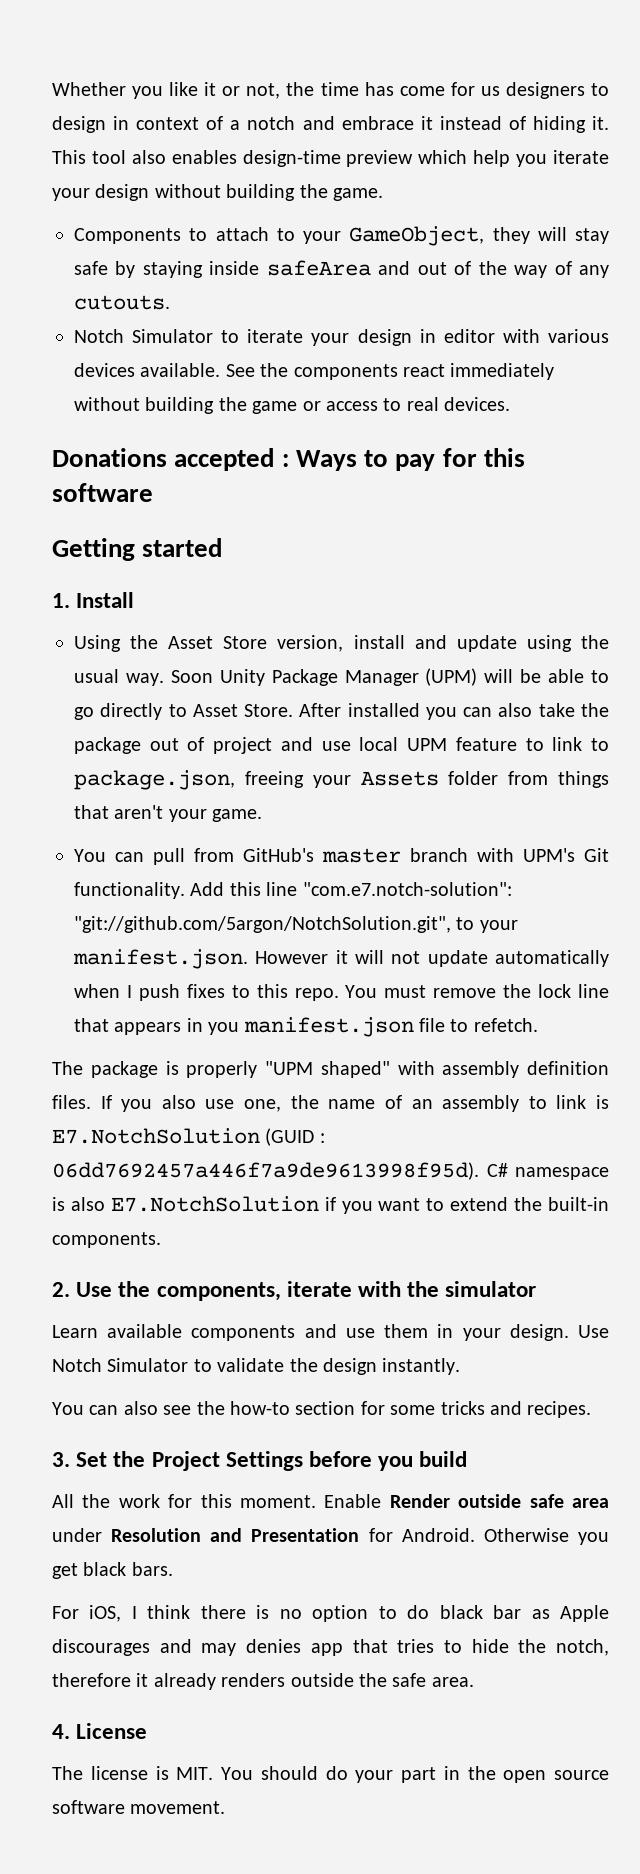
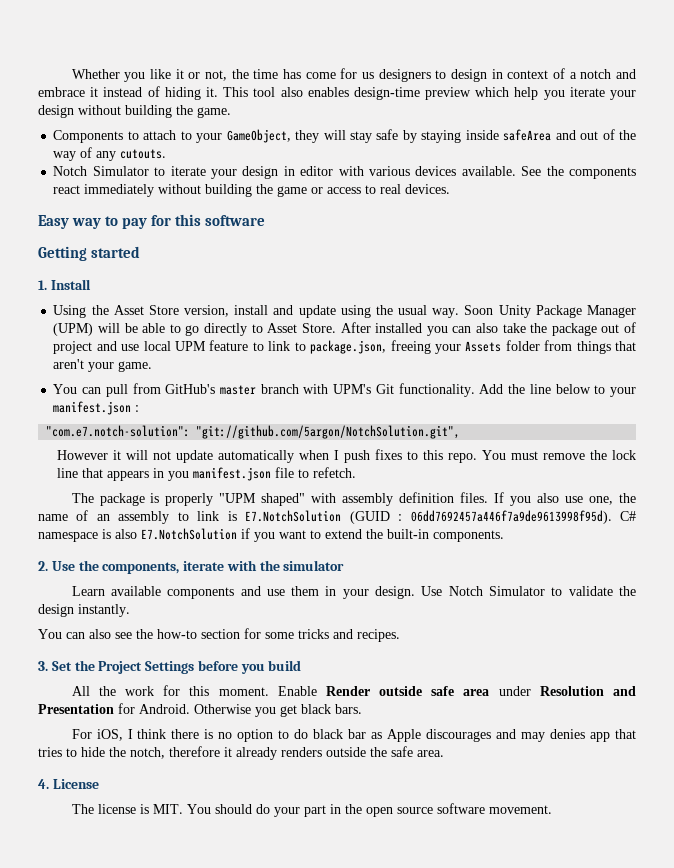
- Donations accepted : Ways to pay for this software
+ Easy way to pay for this software
- Add this line "com.e7.notch-solution": "git://github.com/5argon/NotchSolution.git", to your manifest.json. However it will not update automatically when I push fixes to this repo.
+ Add the line below to your manifest.json :
+ "com.e7.notch-solution": "git://github.com/5argon/NotchSolution.git",
+ However it will not update automatically when I push fixes to this repo.

